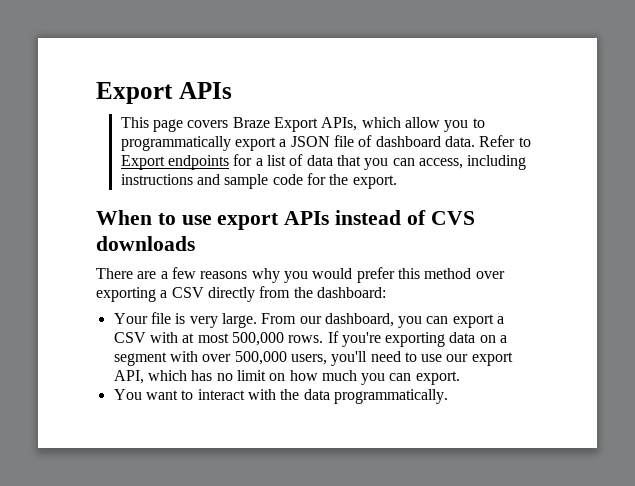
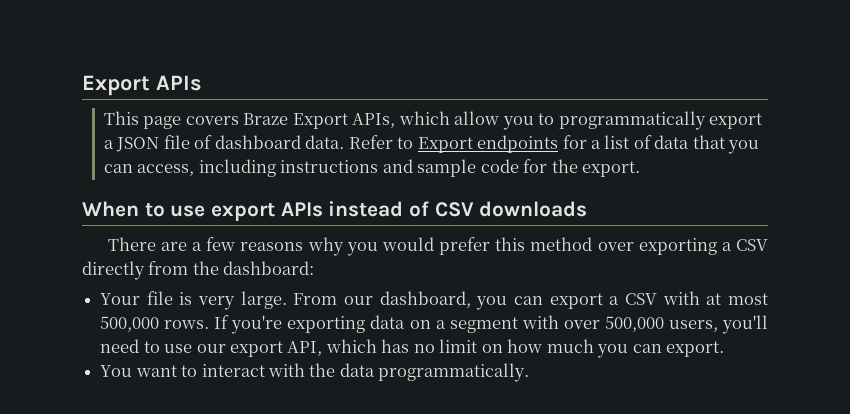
- When to use export APIs instead of CVS downloads
+ When to use export APIs instead of CSV downloads

